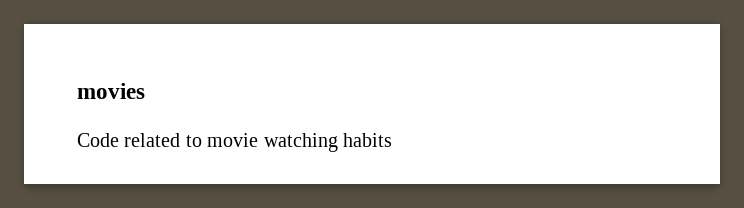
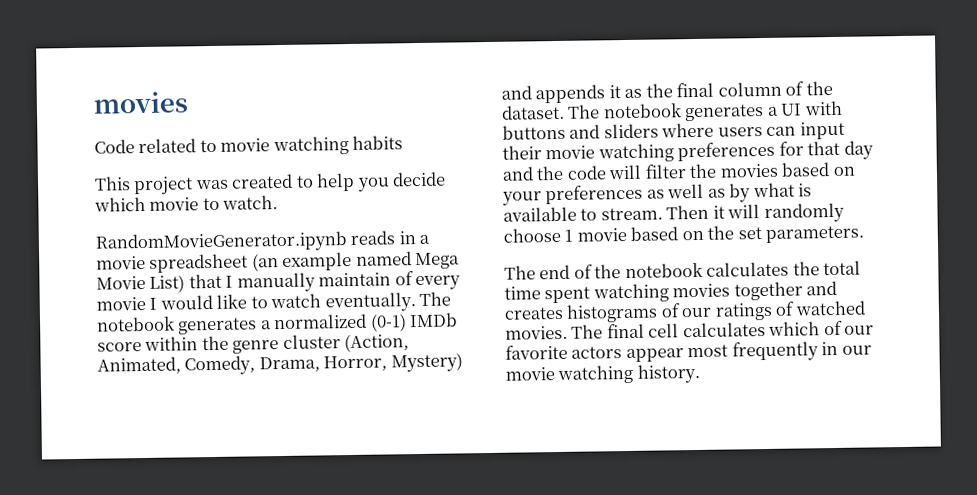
+ This project was created to help you decide which movie to watch.
+ RandomMovieGenerator.ipynb reads in a movie spreadsheet (an example named Mega Movie List) that I manually maintain of every movie I would like to watch eventually. The notebook generates a normalized (0-1) IMDb score within the genre cluster (Action, Animated, Comedy, Drama, Horror, Mystery) and appends it as the final column of the dataset. The notebook generates a UI with buttons and sliders where users can input their movie watching preferences for that day and the code will filter the movies based on your preferences as well as by what is available to stream. Then it will randomly choose 1 movie based on the set parameters.
+ The end of the notebook calculates the total time spent watching movies together and creates histograms of our ratings of watched movies. The final cell calculates which of our favorite actors appear most frequently in our movie watching history.

